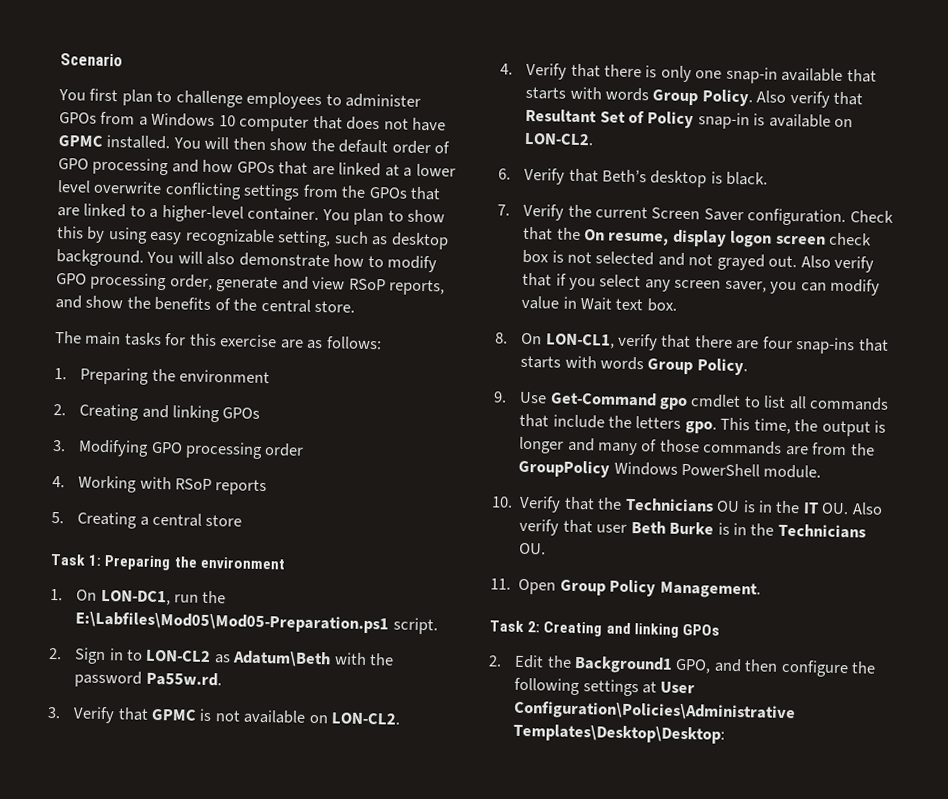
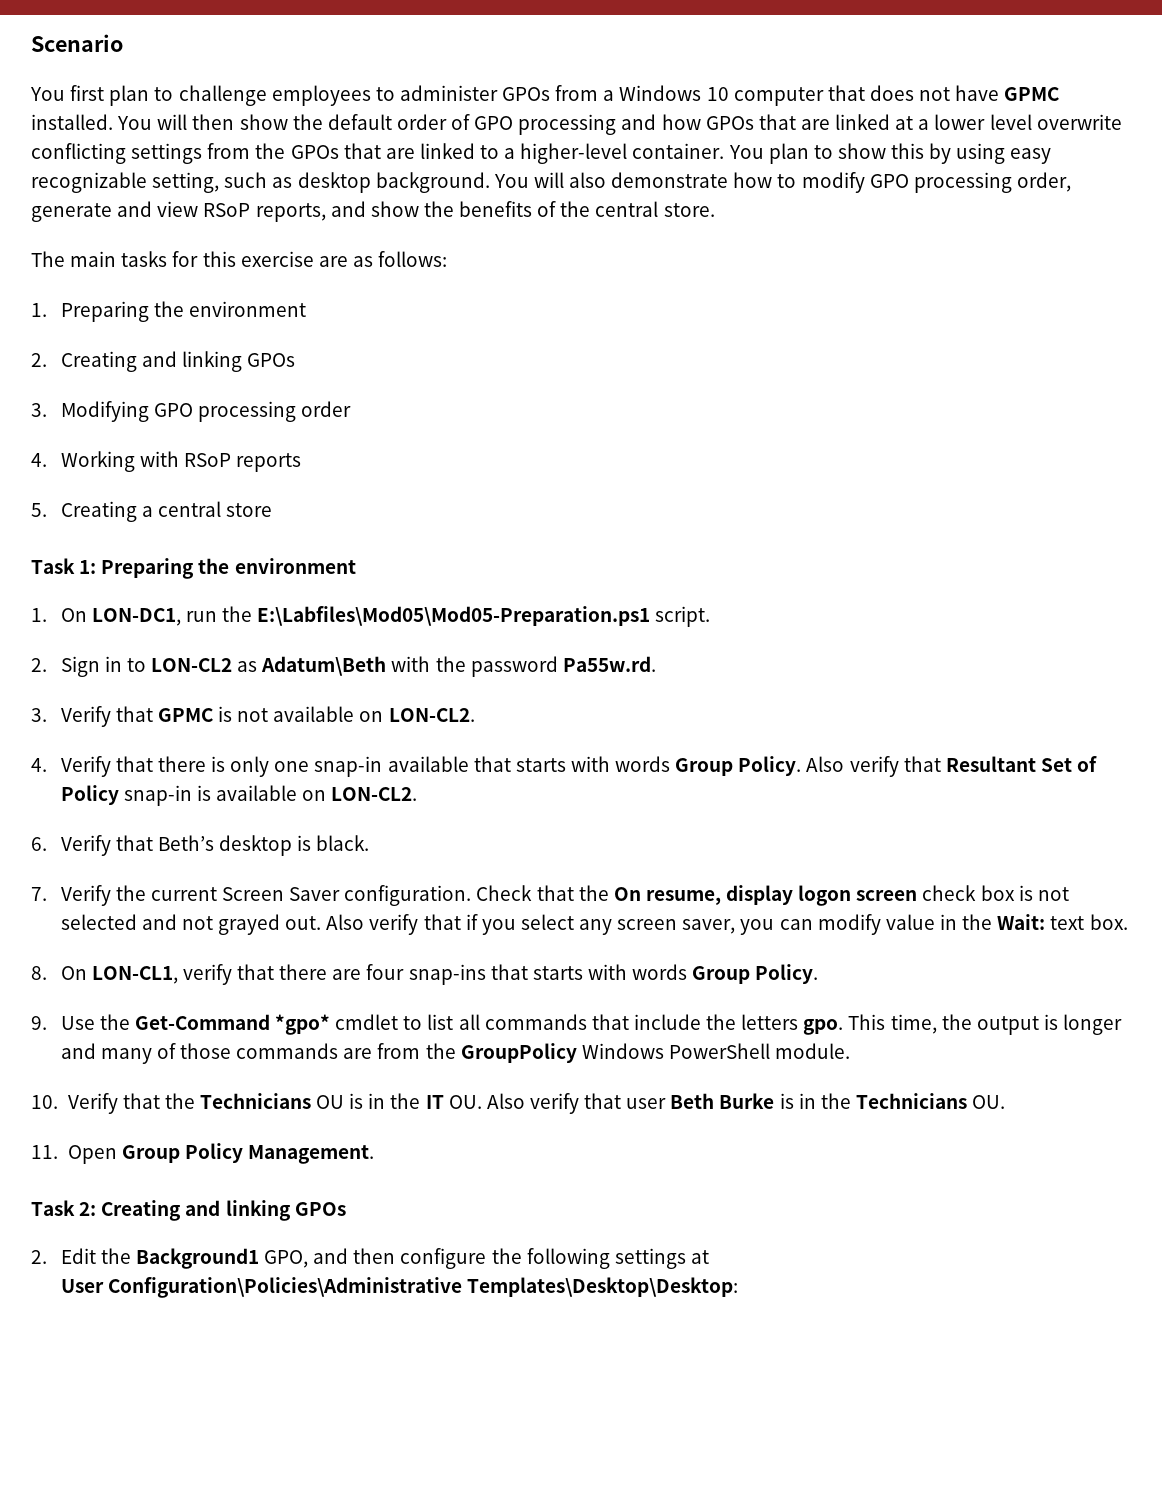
- Also verify that if you select any screen saver, you can modify value in Wait text box.
+ Also verify that if you select any screen saver, you can modify value in the Wait: text box.
- 9. Use Get-Command gpo cmdlet to list all commands that include the letters gpo.
+ 9. Use the Get-Command *gpo* cmdlet to list all commands that include the letters gpo.
- 2. Edit the Background1 GPO, and then configure the following settings at User Configuration\Policies\Administrative Templates\Desktop\Desktop:
+ 2. Edit the Background1 GPO, and then configure the following settings at
+ User Configuration\Policies\Administrative Templates\Desktop\Desktop:

